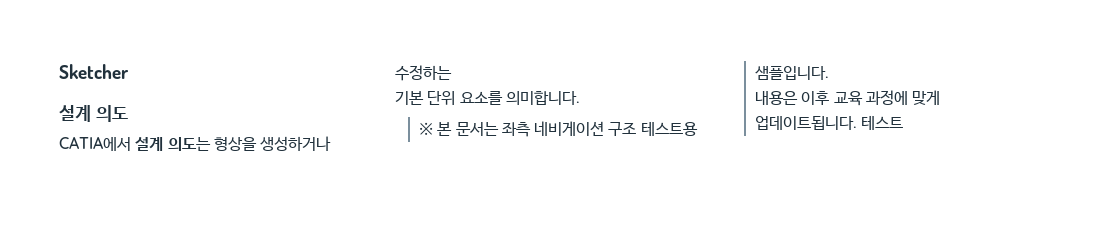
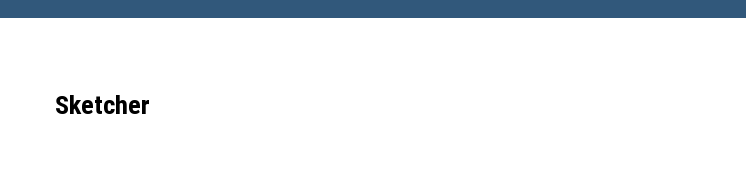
- 설계 의도
- CATIA에서 설계 의도는 형상을 생성하거나 수정하는
- 기본 단위 요소를 의미합니다.
- ※ 본 문서는 좌측 네비게이션 구조 테스트용 샘플입니다.
- 내용은 이후 교육 과정에 맞게 업데이트됩니다. 테스트

